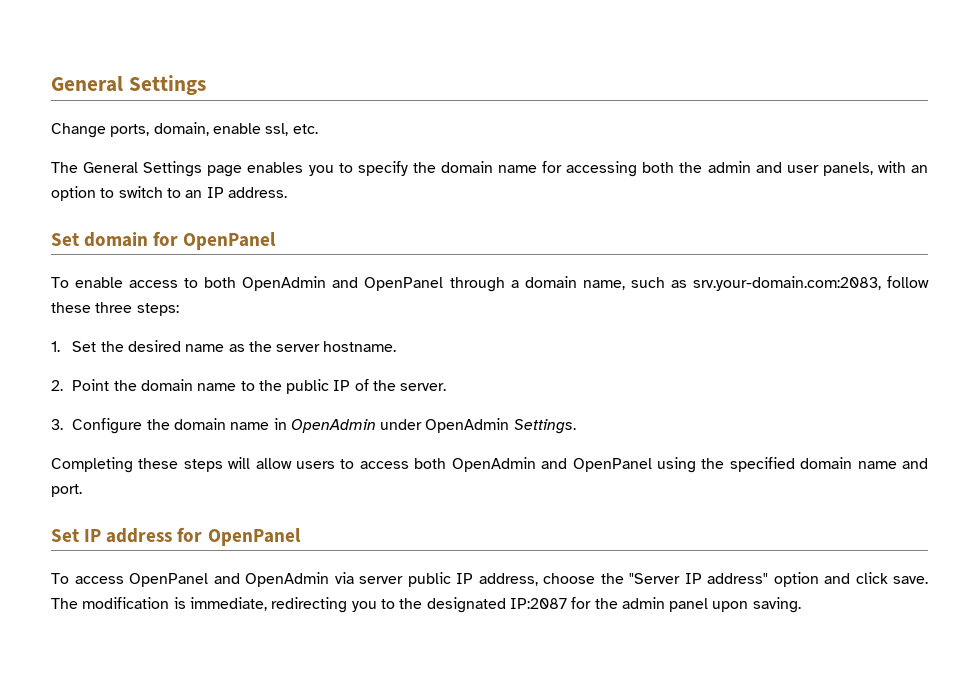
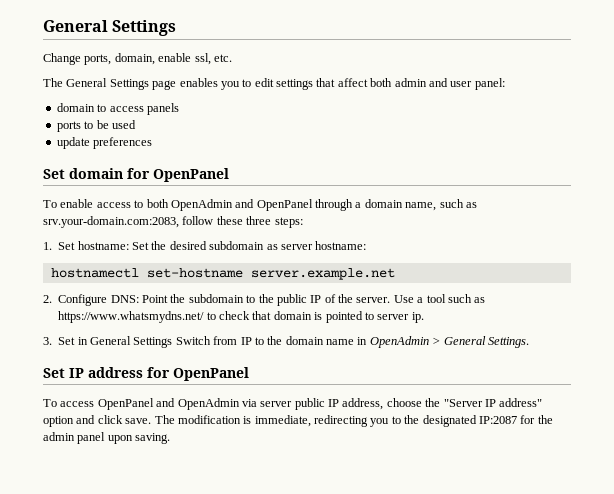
- The General Settings page enables you to specify the domain name for accessing both the admin and user panels, with an option to switch to an IP address.
+ The General Settings page enables you to edit settings that affect both admin and user panel:
+ domain to access panels
+ ports to be used
+ update preferences
- 1. Set the desired name as the server hostname.
- 2. Point the domain name to the public IP of the server.
- 3. Configure the domain name in OpenAdmin under OpenAdmin Settings.
+ 1. Set hostname: Set the desired subdomain as server hostname:
+ hostnamectl set-hostname server.example.net
+ 2. Configure DNS: Point the subdomain to the public IP of the server. Use a tool such as https://www.whatsmydns.net/ to check that domain is pointed to server ip.
+ 3. Set in General Settings Switch from IP to the domain name in OpenAdmin > General Settings.
- Completing these steps will allow users to access both OpenAdmin and OpenPanel using the specified domain name and port.

